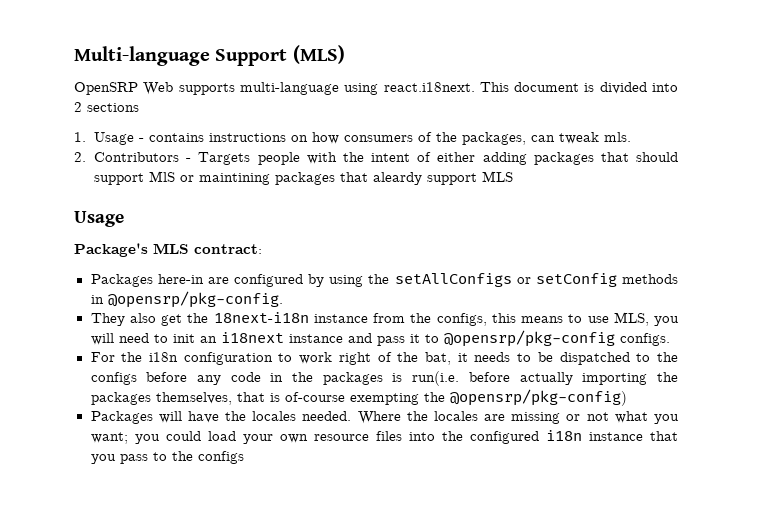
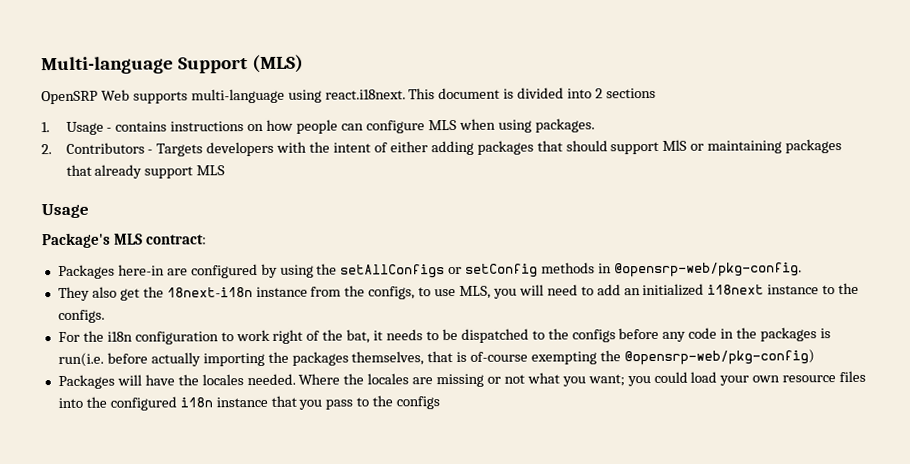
- 1. Usage - contains instructions on how consumers of the packages, can tweak mls.
+ 1. Usage - contains instructions on how people can configure MLS when using packages.
- 2. Contributors - Targets people with the intent of either adding packages that should support MlS or maintining packages that aleardy support MLS
+ 2. Contributors - Targets developers with the intent of either adding packages that should support MlS or maintaining packages that already support MLS
- Packages here-in are configured by using the setAllConfigs or setConfig methods in @opensrp/pkg-config.
+ Packages here-in are configured by using the setAllConfigs or setConfig methods in @opensrp-web/pkg-config.
- They also get the 18next-i18n instance from the configs, this means to use MLS, you will need to init an i18next instance and pass it to @opensrp/pkg-config configs.
+ They also get the 18next-i18n instance from the configs, to use MLS, you will need to add an initialized i18next instance to the configs.
- For the i18n configuration to work right of the bat, it needs to be dispatched to the configs before any code in the packages is run(i.e. before actually importing the packages themselves, that is of-course exempting the @opensrp/pkg-config)
+ For the i18n configuration to work right of the bat, it needs to be dispatched to the configs before any code in the packages is run(i.e. before actually importing the packages themselves, that is of-course exempting the @opensrp-web/pkg-config)

